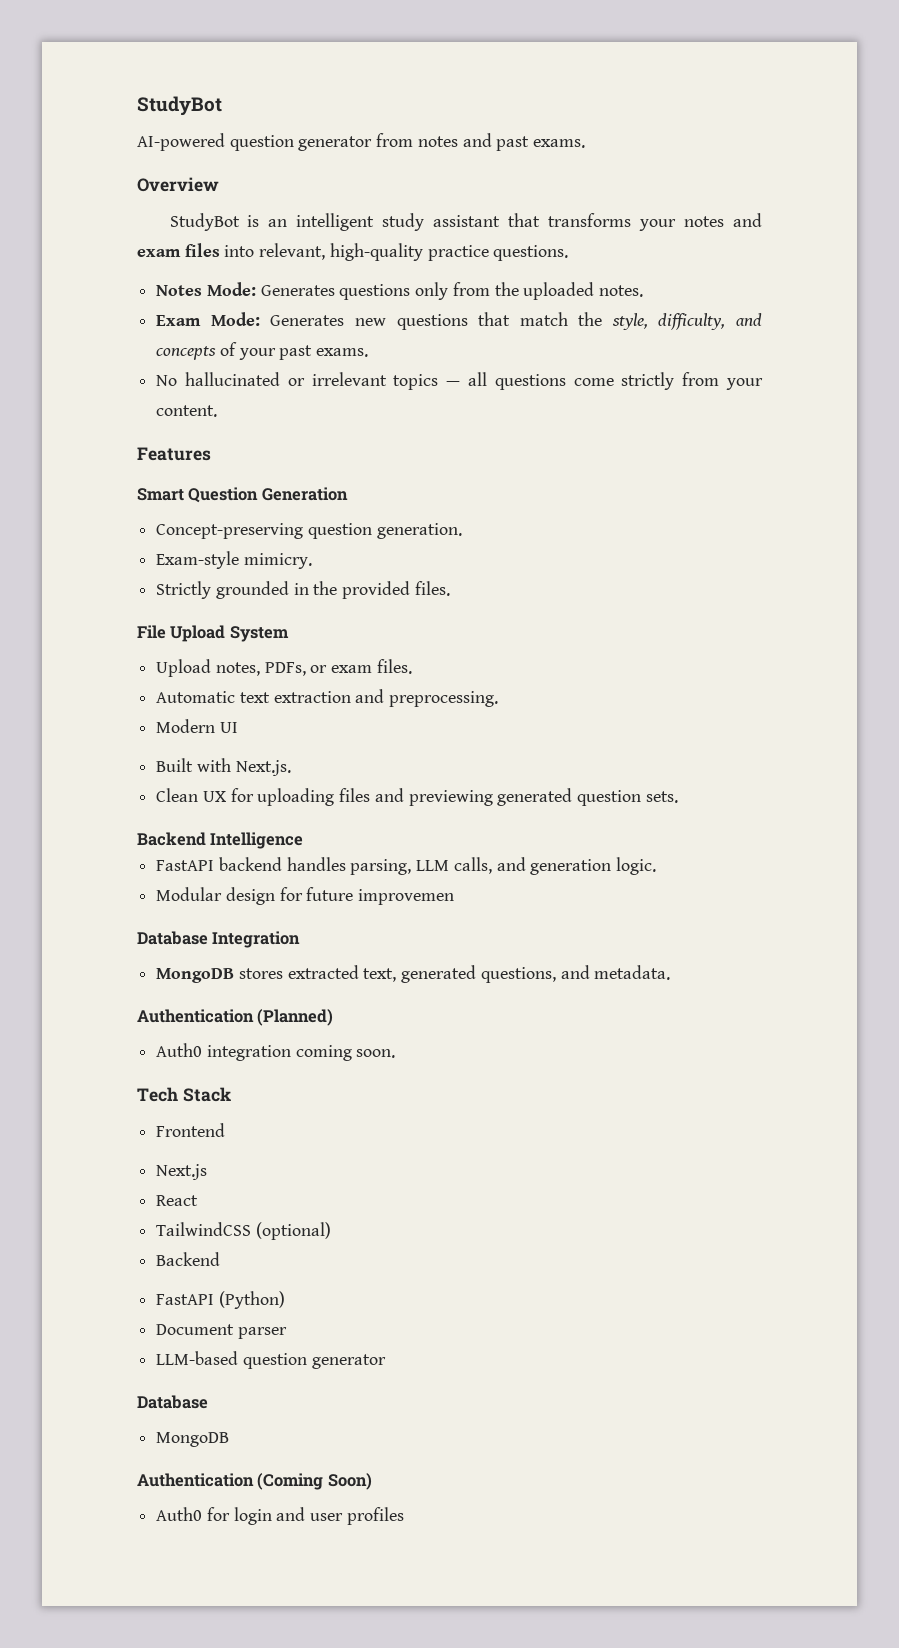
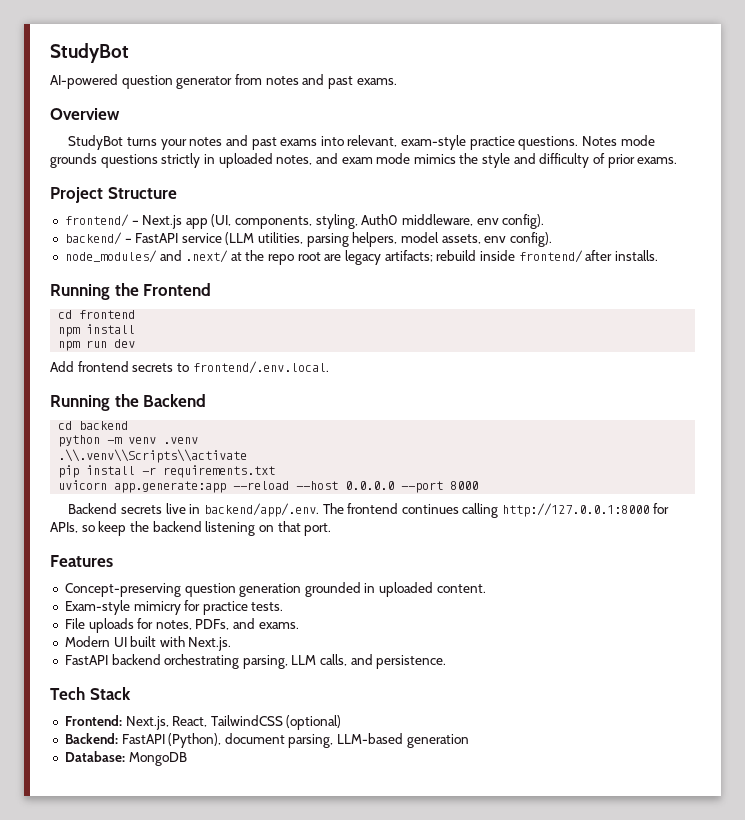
- StudyBot is an intelligent study assistant that transforms your notes and exam files into relevant, high-quality practice questions.
- Notes Mode: Generates questions only from the uploaded notes.
- Exam Mode: Generates new questions that match the style, difficulty, and concepts of your past exams.
- No hallucinated or irrelevant topics — all questions come strictly from your content.
+ StudyBot turns your notes and past exams into relevant, exam-style practice questions. Notes mode grounds questions strictly in uploaded notes, and exam mode mimics the style and difficulty of prior exams.
+ Project Structure
+ frontend/ – Next.js app (UI, components, styling, Auth0 middleware, env config).
+ backend/ – FastAPI service (LLM utilities, parsing helpers, model assets, env config).
+ node_modules/ and .next/ at the repo root are legacy artifacts; rebuild inside frontend/ after installs.
+ Running the Frontend
+ cd frontend
+ npm install
+ npm run dev
+ Add frontend secrets to frontend/.env.local.
+ Running the Backend
+ cd backend
+ python -m venv .venv
+ .\\.venv\\Scripts\\activate
+ pip install -r requirements.txt
+ uvicorn app.generate:app --reload --host 0.0.0.0 --port 8000
+ Backend secrets live in backend/app/.env. The frontend continues calling http://127.0.0.1:8000 for APIs, so keep the backend listening on that port.
  Features
- Smart Question Generation
- Concept-preserving question generation.
- Exam-style mimicry.
- Strictly grounded in the provided files.
- File Upload System
- Upload notes, PDFs, or exam files.
- Automatic text extraction and preprocessing.
+ Concept-preserving question generation grounded in uploaded content.
+ Exam-style mimicry for practice tests.
+ File uploads for notes, PDFs, and exams.
- Modern UI
- Built with Next.js.
+ Modern UI built with Next.js.
- Clean UX for uploading files and previewing generated question sets.
- Backend Intelligence
- FastAPI backend handles parsing, LLM calls, and generation logic.
- Modular design for future improvemen
- Database Integration
- MongoDB stores extracted text, generated questions, and metadata.
- Authentication (Planned)
- Auth0 integration coming soon.
+ FastAPI backend orchestrating parsing, LLM calls, and persistence.
- Frontend
- Next.js
- React
- TailwindCSS (optional)
- Backend
- FastAPI (Python)
- Document parser
- LLM-based question generator
- Database
- MongoDB
- Authentication (Coming Soon)
- Auth0 for login and user profiles
+ Frontend: Next.js, React, TailwindCSS (optional)
+ Backend: FastAPI (Python), document parsing, LLM-based generation
+ Database: MongoDB

